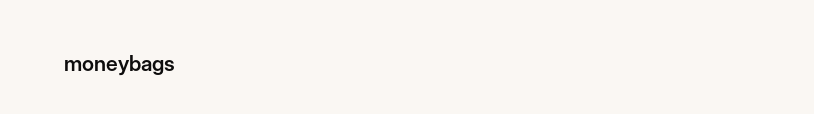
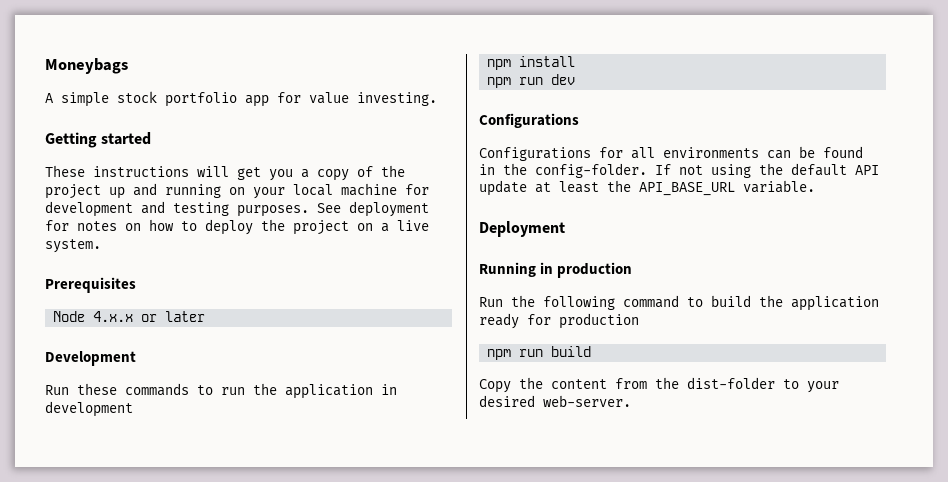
- moneybags
+ Moneybags
+ A simple stock portfolio app for value investing.
+ Getting started
+ These instructions will get you a copy of the project up and running on your local machine for development and testing purposes. See deployment for notes on how to deploy the project on a live system.
+ Prerequisites
+ Node 4.x.x or later
+ Development
+ Run these commands to run the application in development
+ npm install
+ npm run dev
+ Configurations
+ Configurations for all environments can be found in the config-folder. If not using the default API update at least the API_BASE_URL variable.
+ Deployment
+ Running in production
+ Run the following command to build the application ready for production
+ npm run build
+ Copy the content from the dist-folder to your desired web-server.

